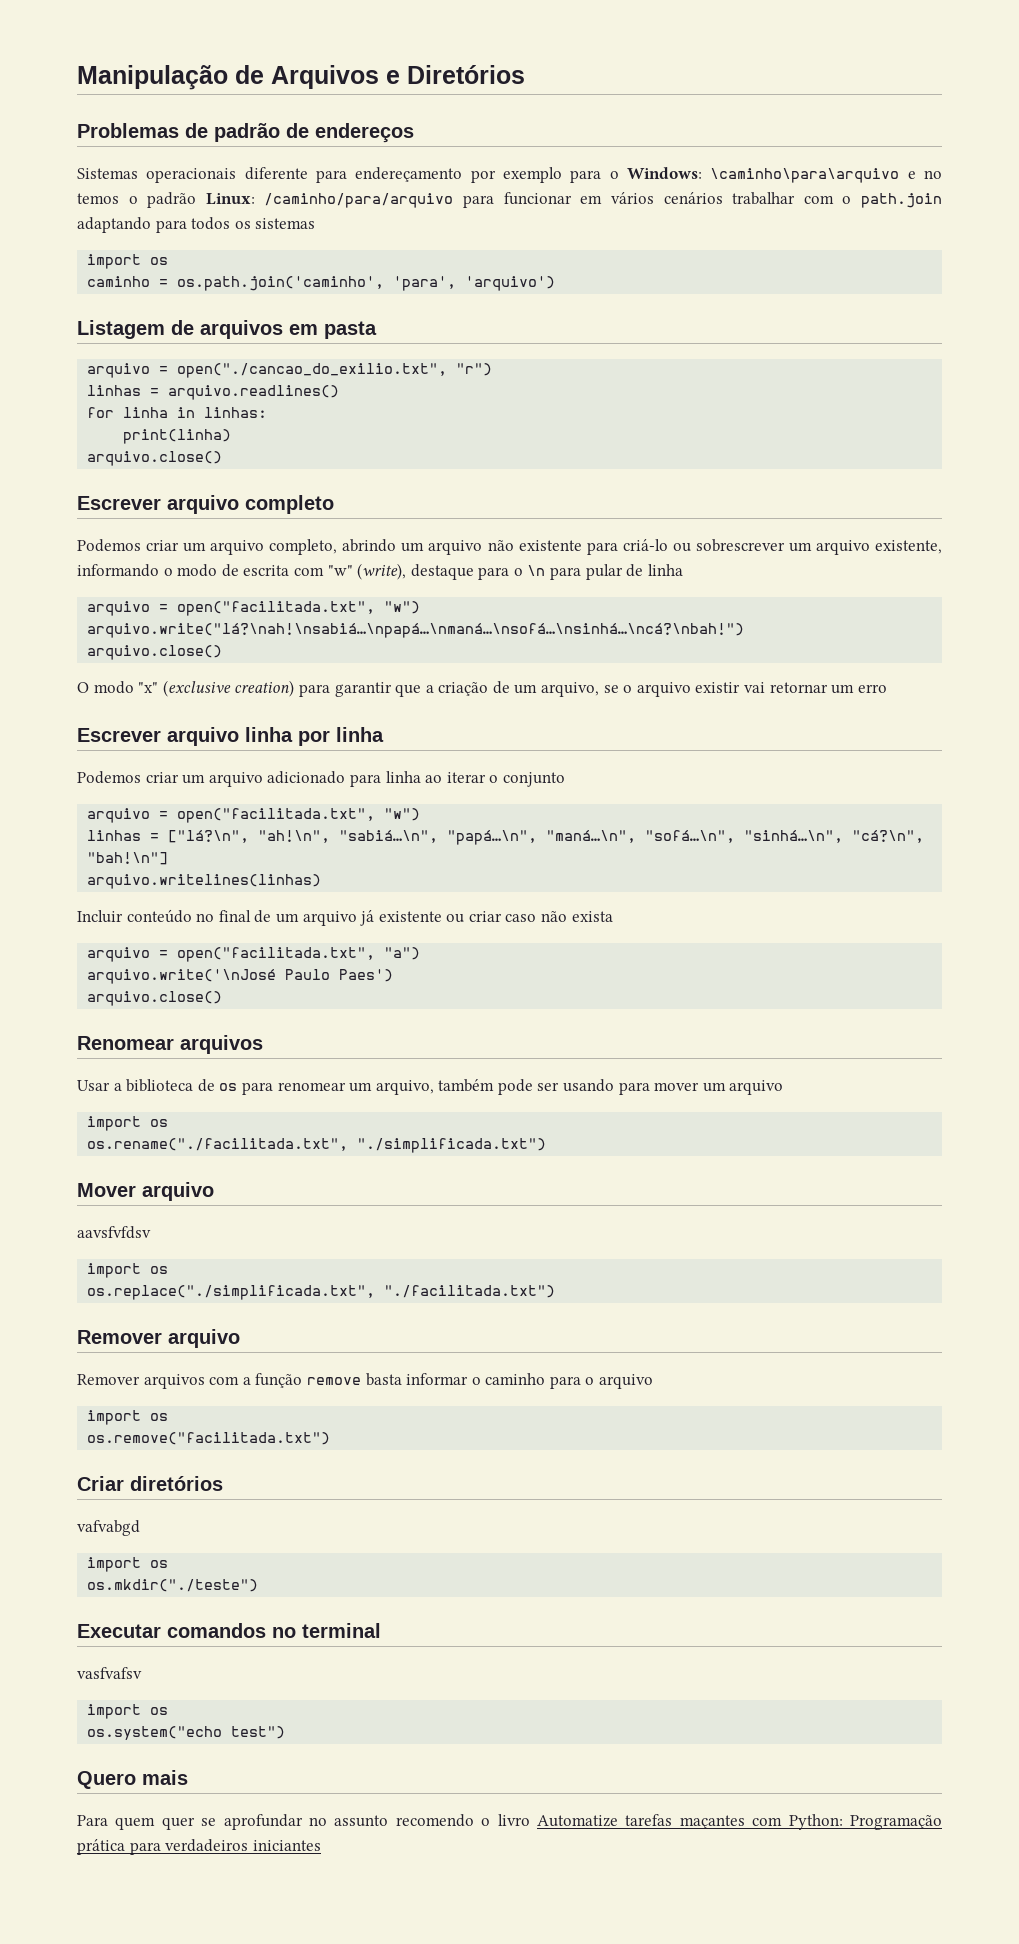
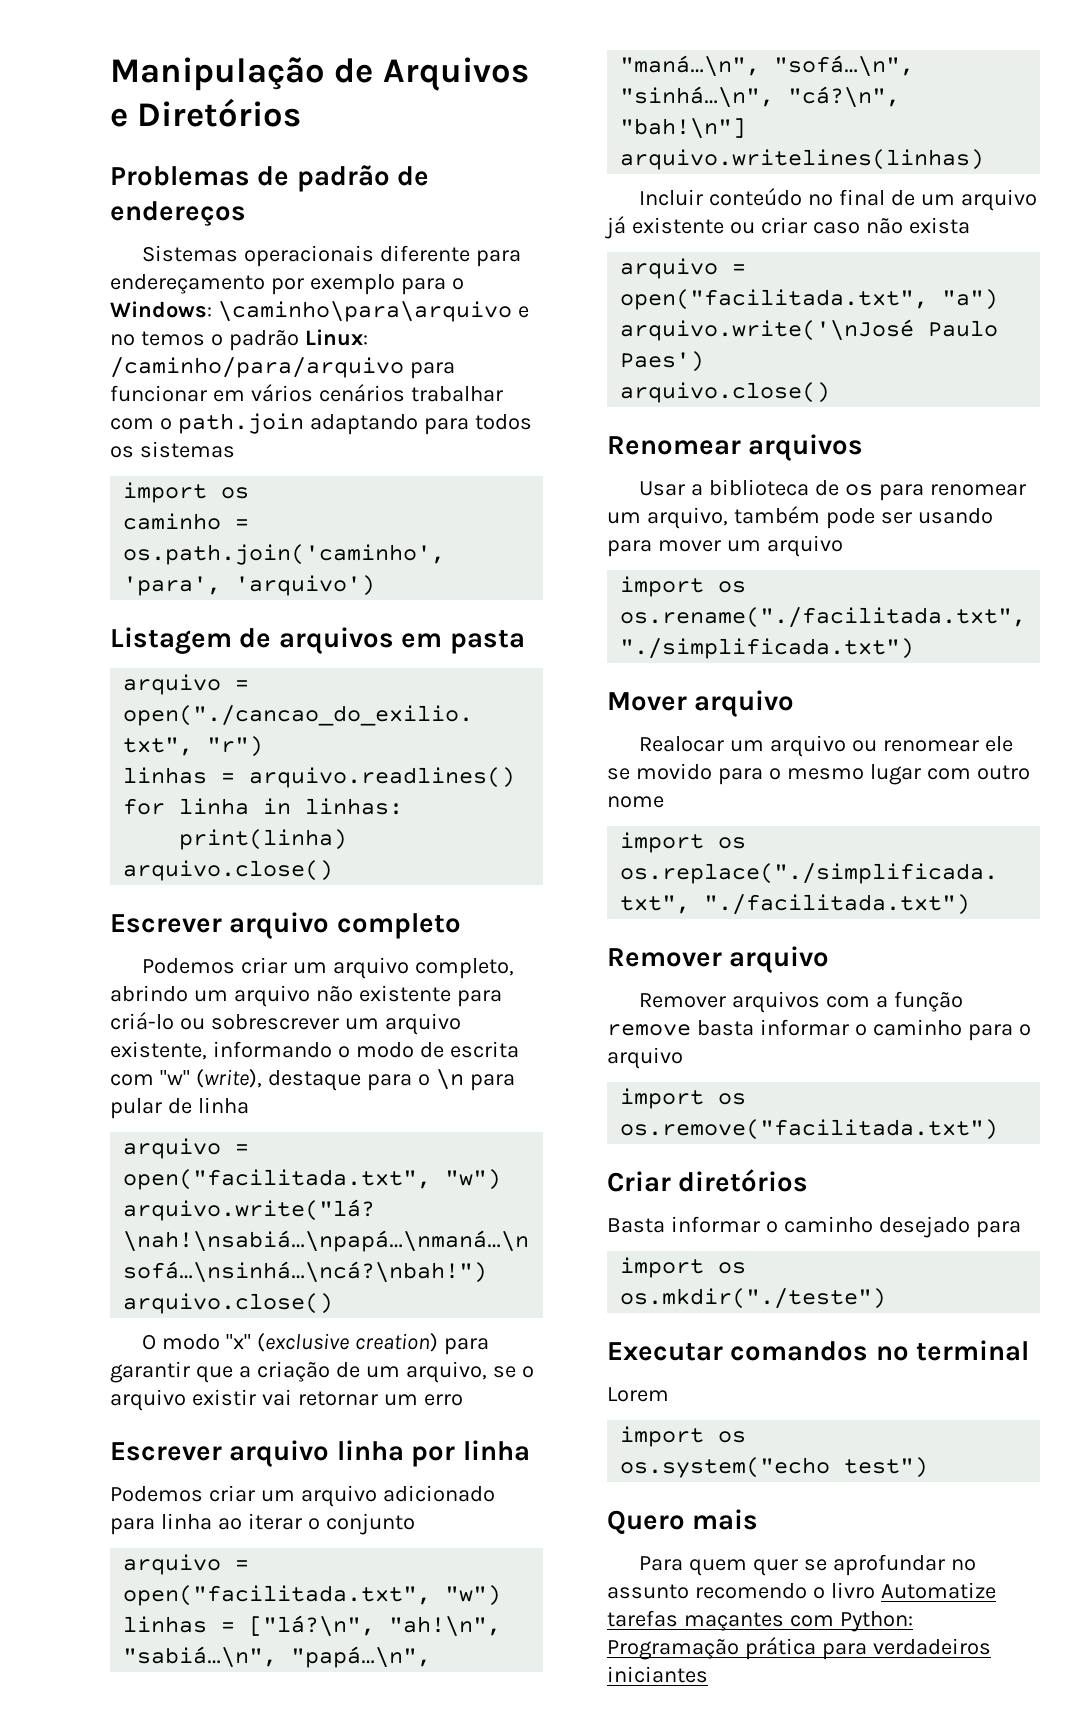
- aavsfvfdsv
+ Realocar um arquivo ou renomear ele se movido para o mesmo lugar com outro nome
- vafvabgd
+ Basta informar o caminho desejado para
- vasfvafsv
+ Lorem

